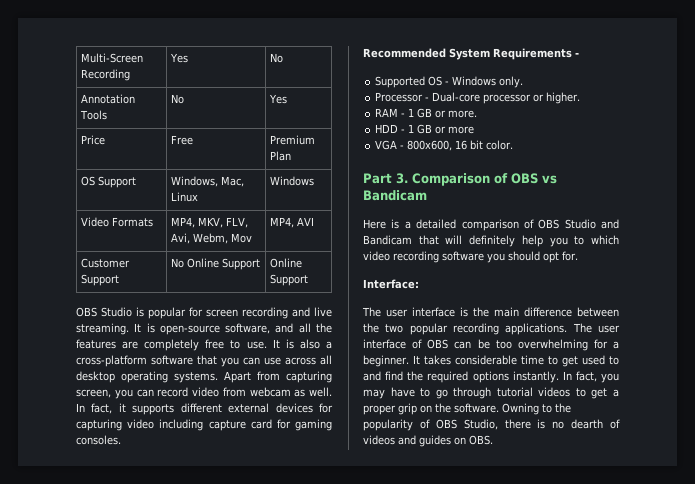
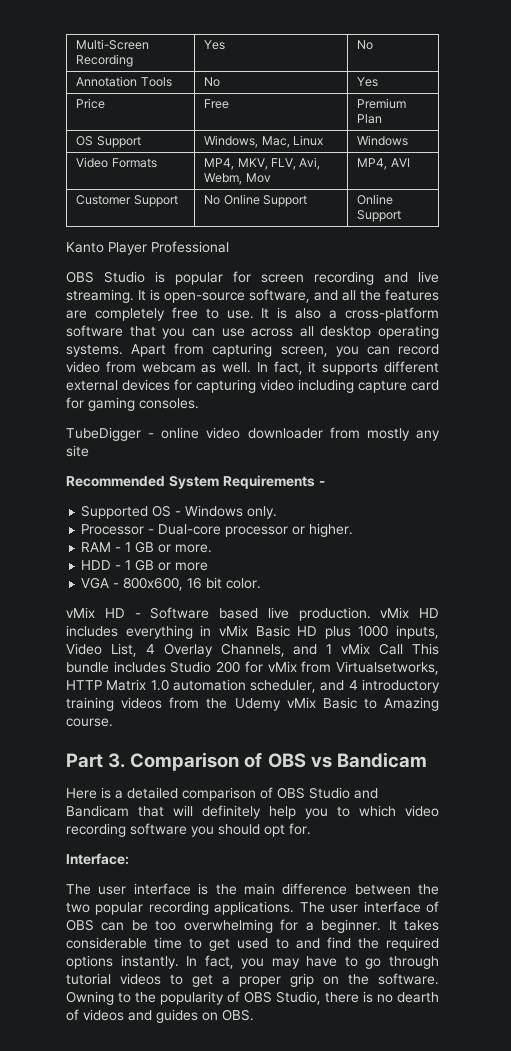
+ Kanto Player Professional
+ TubeDigger - online video downloader from mostly any site
+ vMix HD - Software based live production. vMix HD includes everything in vMix Basic HD plus 1000 inputs, Video List, 4 Overlay Channels, and 1 vMix Call This bundle includes Studio 200 for vMix from Virtualsetworks, HTTP Matrix 1.0 automation scheduler, and 4 introductory training videos from the Udemy vMix Basic to Amazing course.

